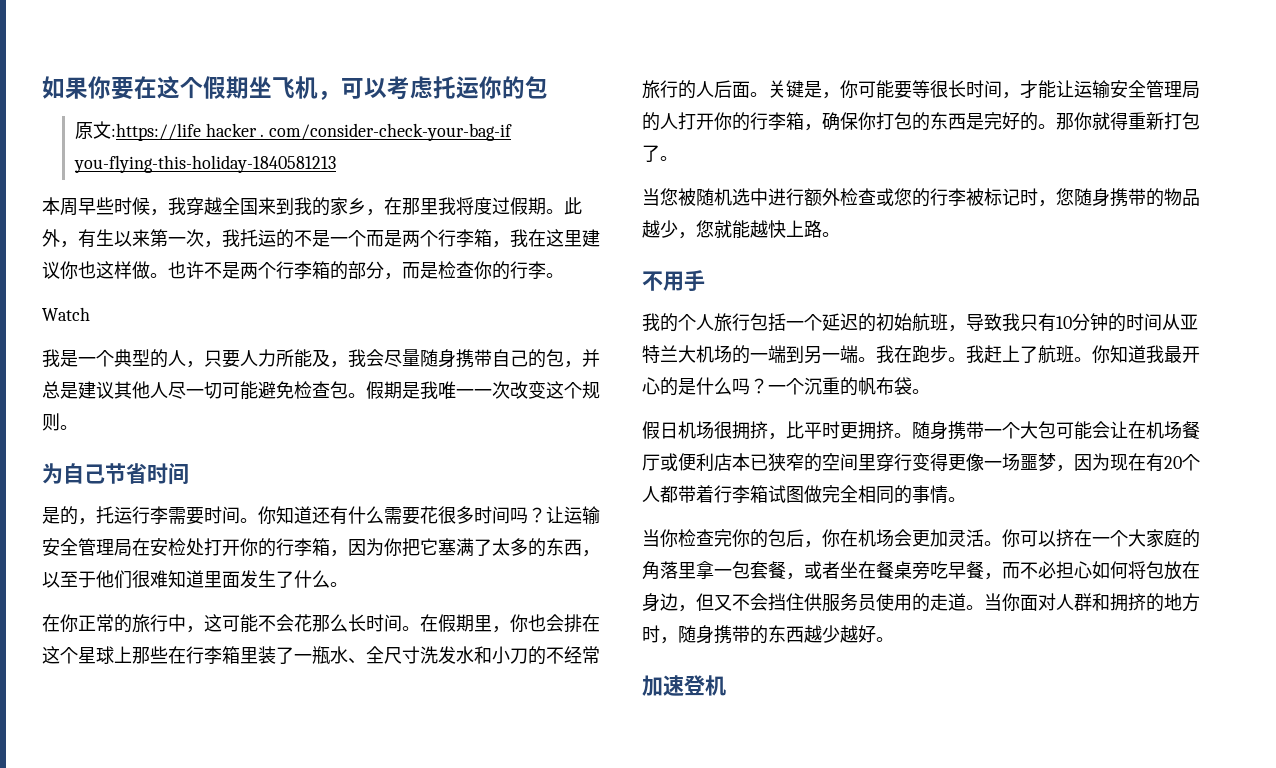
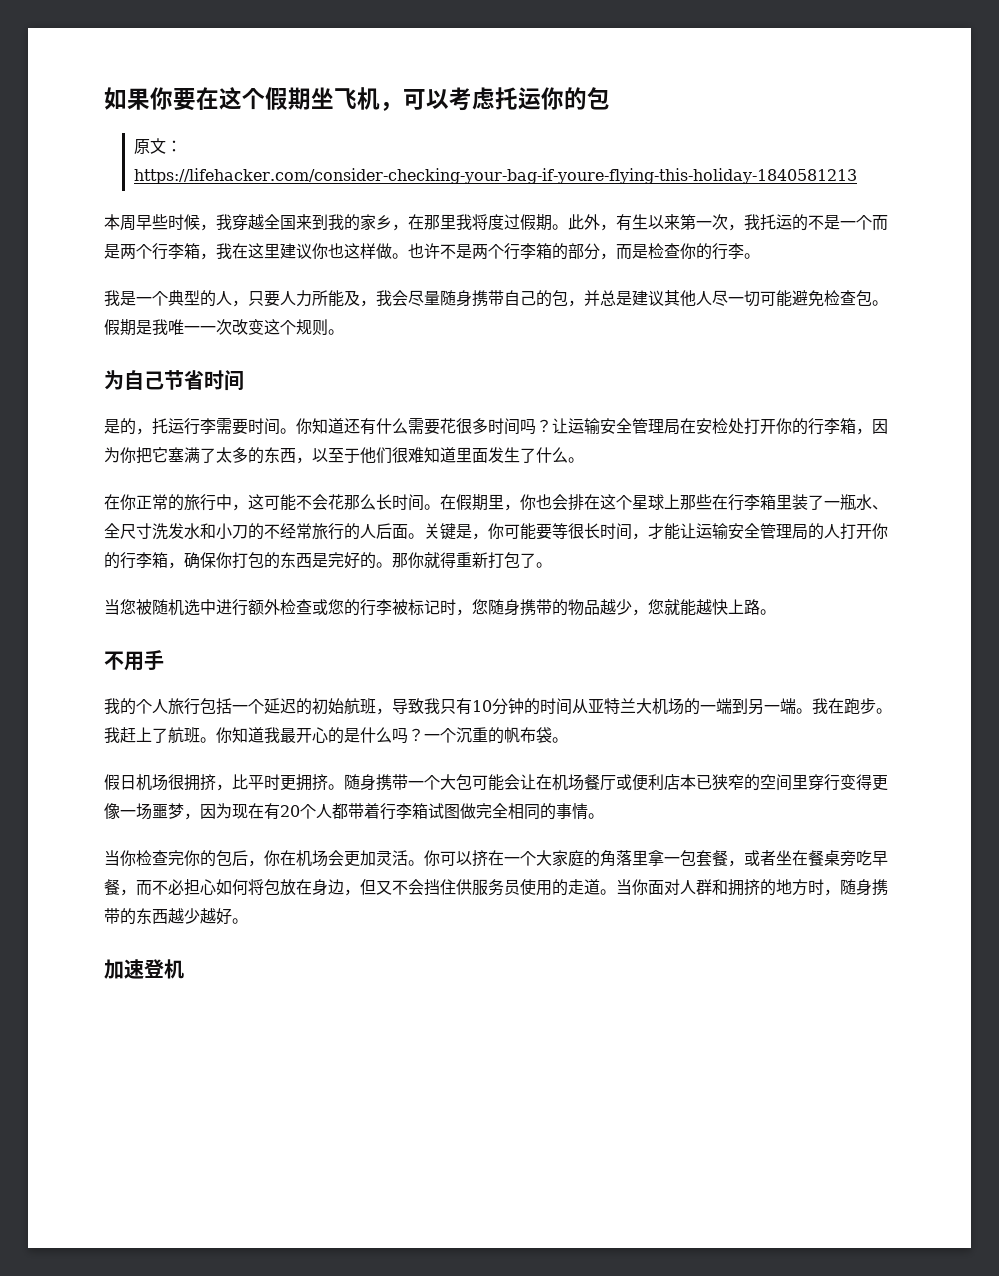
- 原文:https://life hacker . com/consider-check-your-bag-if you-flying-this-holiday-1840581213
+ 原文：https://lifehacker.com/consider-checking-your-bag-if-youre-flying-this-holiday-1840581213
- Watch

